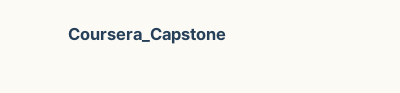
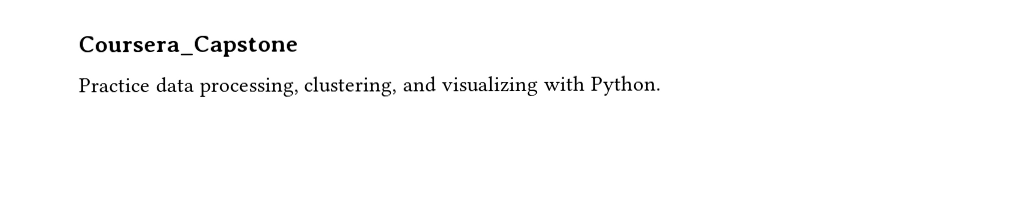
+ Practice data processing, clustering, and visualizing with Python.

